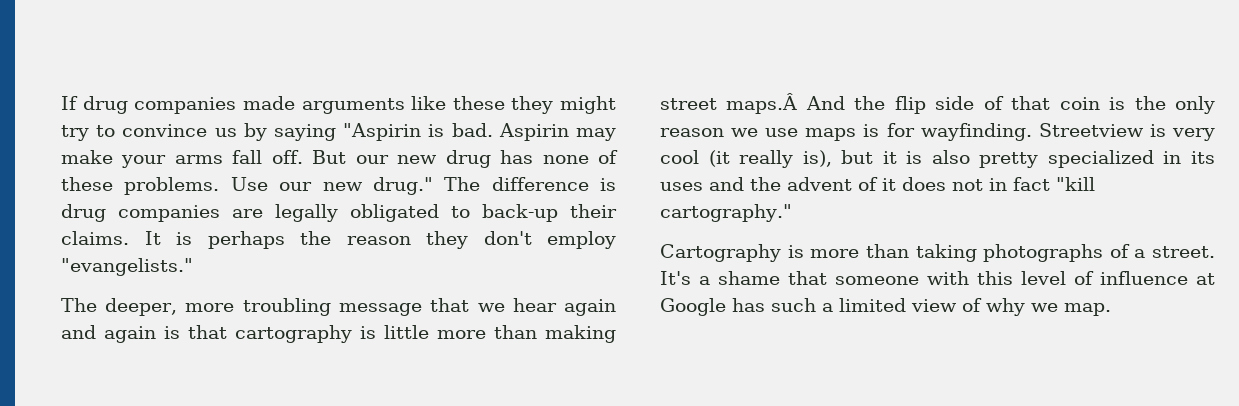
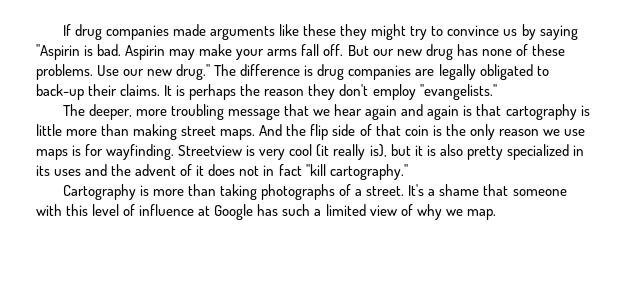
- The deeper, more troubling message that we hear again and again is that cartography is little more than making street maps.Â And the flip side of that coin is the only reason we use maps is for wayfinding.
+ The deeper, more troubling message that we hear again and again is that cartography is little more than making street maps. And the flip side of that coin is the only reason we use maps is for wayfinding.

